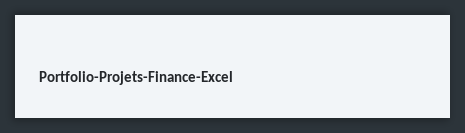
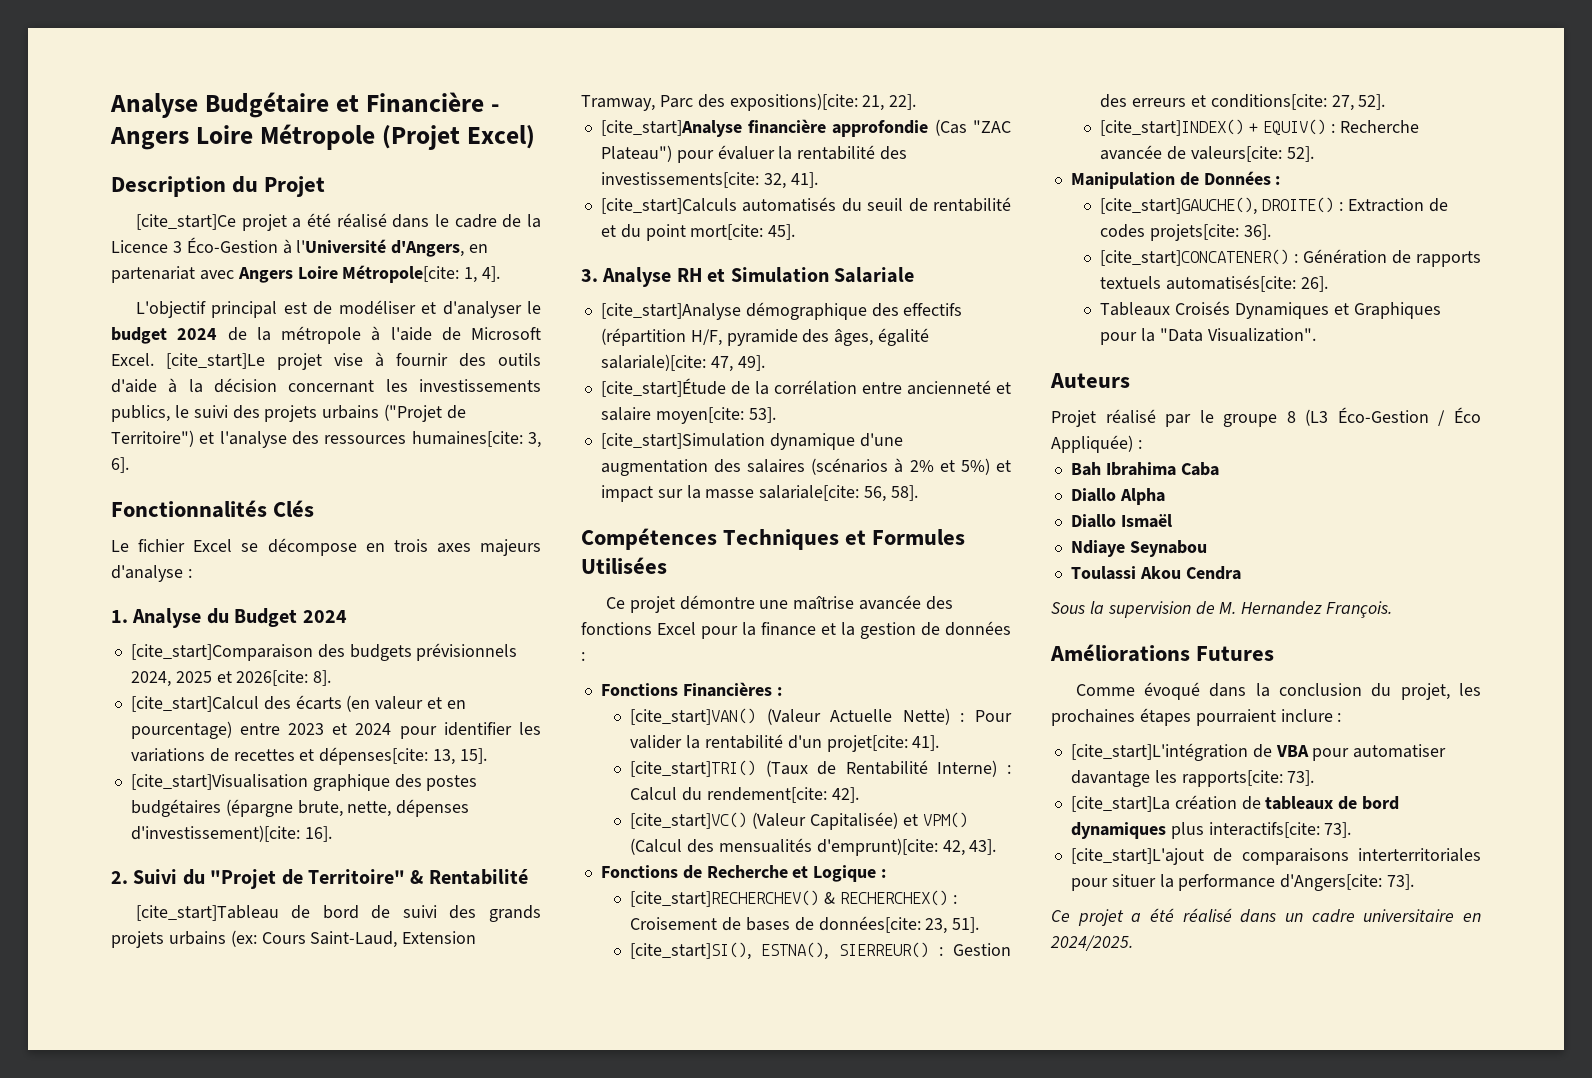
- Portfolio-Projets-Finance-Excel
+ Analyse Budgétaire et Financière - Angers Loire Métropole (Projet Excel)
+ Description du Projet
+ [cite_start]Ce projet a été réalisé dans le cadre de la Licence 3 Éco-Gestion à l'Université d'Angers, en partenariat avec Angers Loire Métropole[cite: 1, 4].
+ L'objectif principal est de modéliser et d'analyser le budget 2024 de la métropole à l'aide de Microsoft Excel. [cite_start]Le projet vise à fournir des outils d'aide à la décision concernant les investissements publics, le suivi des projets urbains ("Projet de Territoire") et l'analyse des ressources humaines[cite: 3, 6].
+ Fonctionnalités Clés
+ Le fichier Excel se décompose en trois axes majeurs d'analyse :
+ 1. Analyse du Budget 2024
+ [cite_start]Comparaison des budgets prévisionnels 2024, 2025 et 2026[cite: 8].
+ [cite_start]Calcul des écarts (en valeur et en pourcentage) entre 2023 et 2024 pour identifier les variations de recettes et dépenses[cite: 13, 15].
+ [cite_start]Visualisation graphique des postes budgétaires (épargne brute, nette, dépenses d'investissement)[cite: 16].
+ 2. Suivi du "Projet de Territoire" & Rentabilité
+ [cite_start]Tableau de bord de suivi des grands projets urbains (ex: Cours Saint-Laud, Extension Tramway, Parc des expositions)[cite: 21, 22].
+ [cite_start]Analyse financière approfondie (Cas "ZAC Plateau") pour évaluer la rentabilité des investissements[cite: 32, 41].
+ [cite_start]Calculs automatisés du seuil de rentabilité et du point mort[cite: 45].
+ 3. Analyse RH et Simulation Salariale
+ [cite_start]Analyse démographique des effectifs (répartition H/F, pyramide des âges, égalité salariale)[cite: 47, 49].
+ [cite_start]Étude de la corrélation entre ancienneté et salaire moyen[cite: 53].
+ [cite_start]Simulation dynamique d'une augmentation des salaires (scénarios à 2% et 5%) et impact sur la masse salariale[cite: 56, 58].
+ Compétences Techniques et Formules Utilisées
+ Ce projet démontre une maîtrise avancée des fonctions Excel pour la finance et la gestion de données :
+ Fonctions Financières :
+ [cite_start]VAN() (Valeur Actuelle Nette) : Pour valider la rentabilité d'un projet[cite: 41].
+ [cite_start]TRI() (Taux de Rentabilité Interne) : Calcul du rendement[cite: 42].
+ [cite_start]VC() (Valeur Capitalisée) et VPM() (Calcul des mensualités d'emprunt)[cite: 42, 43].
+ Fonctions de Recherche et Logique :
+ [cite_start]RECHERCHEV() & RECHERCHEX() : Croisement de bases de données[cite: 23, 51].
+ [cite_start]SI(), ESTNA(), SIERREUR() : Gestion des erreurs et conditions[cite: 27, 52].
+ [cite_start]INDEX() + EQUIV() : Recherche avancée de valeurs[cite: 52].
+ Manipulation de Données :
+ [cite_start]GAUCHE(), DROITE() : Extraction de codes projets[cite: 36].
+ [cite_start]CONCATENER() : Génération de rapports textuels automatisés[cite: 26].
+ Tableaux Croisés Dynamiques et Graphiques pour la "Data Visualization".
+ Auteurs
+ Projet réalisé par le groupe 8 (L3 Éco-Gestion / Éco Appliquée) :
+ Bah Ibrahima Caba
+ Diallo Alpha
+ Diallo Ismaël
+ Ndiaye Seynabou
+ Toulassi Akou Cendra
+ Sous la supervision de M. Hernandez François.
+ Améliorations Futures
+ Comme évoqué dans la conclusion du projet, les prochaines étapes pourraient inclure :
+ [cite_start]L'intégration de VBA pour automatiser davantage les rapports[cite: 73].
+ [cite_start]La création de tableaux de bord dynamiques plus interactifs[cite: 73].
+ [cite_start]L'ajout de comparaisons interterritoriales pour situer la performance d'Angers[cite: 73].
+ Ce projet a été réalisé dans un cadre universitaire en 2024/2025.

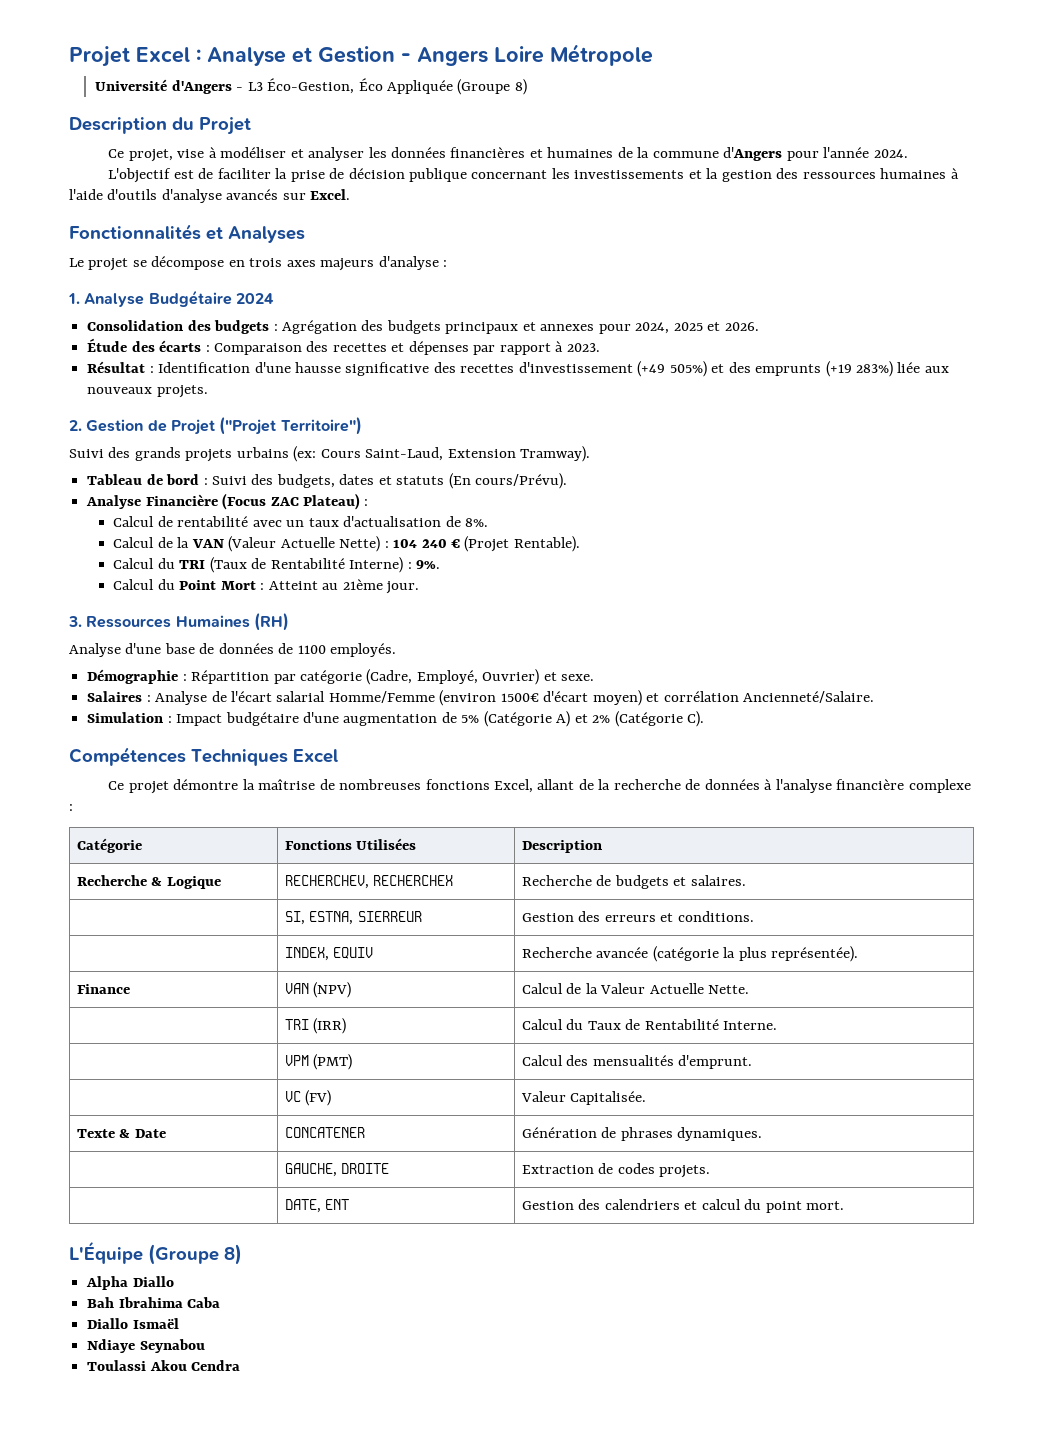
- Analyse Budgétaire et Financière - Angers Loire Métropole (Projet Excel)
+ Projet Excel : Analyse et Gestion - Angers Loire Métropole
+ Université d'Angers - L3 Éco-Gestion, Éco Appliquée (Groupe 8)
  Description du Projet
- [cite_start]Ce projet a été réalisé dans le cadre de la Licence 3 Éco-Gestion à l'Université d'Angers, en partenariat avec Angers Loire Métropole[cite: 1, 4].
+ Ce projet, vise à modéliser et analyser les données financières et humaines de la commune d'Angers pour l'année 2024.
- L'objectif principal est de modéliser et d'analyser le budget 2024 de la métropole à l'aide de Microsoft Excel. [cite_start]Le projet vise à fournir des outils d'aide à la décision concernant les investissements publics, le suivi des projets urbains ("Projet de Territoire") et l'analyse des ressources humaines[cite: 3, 6].
+ L'objectif est de faciliter la prise de décision publique concernant les investissements et la gestion des ressources humaines à l'aide d'outils d'analyse avancés sur Excel.
- Fonctionnalités Clés
+ Fonctionnalités et Analyses
- Le fichier Excel se décompose en trois axes majeurs d'analyse :
+ Le projet se décompose en trois axes majeurs d'analyse :
- 1. Analyse du Budget 2024
+ 1. Analyse Budgétaire 2024
- [cite_start]Comparaison des budgets prévisionnels 2024, 2025 et 2026[cite: 8].
- [cite_start]Calcul des écarts (en valeur et en pourcentage) entre 2023 et 2024 pour identifier les variations de recettes et dépenses[cite: 13, 15].
- [cite_start]Visualisation graphique des postes budgétaires (épargne brute, nette, dépenses d'investissement)[cite: 16].
- 2. Suivi du "Projet de Territoire" & Rentabilité
- [cite_start]Tableau de bord de suivi des grands projets urbains (ex: Cours Saint-Laud, Extension Tramway, Parc des expositions)[cite: 21, 22].
- [cite_start]Analyse financière approfondie (Cas "ZAC Plateau") pour évaluer la rentabilité des investissements[cite: 32, 41].
- [cite_start]Calculs automatisés du seuil de rentabilité et du point mort[cite: 45].
- 3. Analyse RH et Simulation Salariale
- [cite_start]Analyse démographique des effectifs (répartition H/F, pyramide des âges, égalité salariale)[cite: 47, 49].
- [cite_start]Étude de la corrélation entre ancienneté et salaire moyen[cite: 53].
- [cite_start]Simulation dynamique d'une augmentation des salaires (scénarios à 2% et 5%) et impact sur la masse salariale[cite: 56, 58].
- Compétences Techniques et Formules Utilisées
- Ce projet démontre une maîtrise avancée des fonctions Excel pour la finance et la gestion de données :
- Fonctions Financières :
- [cite_start]VAN() (Valeur Actuelle Nette) : Pour valider la rentabilité d'un projet[cite: 41].
- [cite_start]TRI() (Taux de Rentabilité Interne) : Calcul du rendement[cite: 42].
- [cite_start]VC() (Valeur Capitalisée) et VPM() (Calcul des mensualités d'emprunt)[cite: 42, 43].
- Fonctions de Recherche et Logique :
- [cite_start]RECHERCHEV() & RECHERCHEX() : Croisement de bases de données[cite: 23, 51].
- [cite_start]SI(), ESTNA(), SIERREUR() : Gestion des erreurs et conditions[cite: 27, 52].
- [cite_start]INDEX() + EQUIV() : Recherche avancée de valeurs[cite: 52].
- Manipulation de Données :
- [cite_start]GAUCHE(), DROITE() : Extraction de codes projets[cite: 36].
- [cite_start]CONCATENER() : Génération de rapports textuels automatisés[cite: 26].
- Tableaux Croisés Dynamiques et Graphiques pour la "Data Visualization".
- Auteurs
- Projet réalisé par le groupe 8 (L3 Éco-Gestion / Éco Appliquée) :
+ Consolidation des budgets : Agrégation des budgets principaux et annexes pour 2024, 2025 et 2026.
+ Étude des écarts : Comparaison des recettes et dépenses par rapport à 2023.
+ Résultat : Identification d'une hausse significative des recettes d'investissement (+49 505%) et des emprunts (+19 283%) liée aux nouveaux projets.
+ 2. Gestion de Projet ("Projet Territoire")
+ Suivi des grands projets urbains (ex: Cours Saint-Laud, Extension Tramway).
+ Tableau de bord : Suivi des budgets, dates et statuts (En cours/Prévu).
+ Analyse Financière (Focus ZAC Plateau) :
+ Calcul de rentabilité avec un taux d'actualisation de 8%.
+ Calcul de la VAN (Valeur Actuelle Nette) : 104 240 € (Projet Rentable).
+ Calcul du TRI (Taux de Rentabilité Interne) : 9%.
+ Calcul du Point Mort : Atteint au 21ème jour.
+ 3. Ressources Humaines (RH)
+ Analyse d'une base de données de 1100 employés.
+ Démographie : Répartition par catégorie (Cadre, Employé, Ouvrier) et sexe.
+ Salaires : Analyse de l'écart salarial Homme/Femme (environ 1500€ d'écart moyen) et corrélation Ancienneté/Salaire.
+ Simulation : Impact budgétaire d'une augmentation de 5% (Catégorie A) et 2% (Catégorie C).
+ Compétences Techniques Excel
+ Ce projet démontre la maîtrise de nombreuses fonctions Excel, allant de la recherche de données à l'analyse financière complexe :
+ Catégorie | Fonctions Utilisées | Description
+ Recherche & Logique | RECHERCHEV, RECHERCHEX | Recherche de budgets et salaires.
+ | SI, ESTNA, SIERREUR | Gestion des erreurs et conditions.
+ | INDEX, EQUIV | Recherche avancée (catégorie la plus représentée).
+ Finance | VAN (NPV) | Calcul de la Valeur Actuelle Nette.
+ | TRI (IRR) | Calcul du Taux de Rentabilité Interne.
+ | VPM (PMT) | Calcul des mensualités d'emprunt.
+ | VC (FV) | Valeur Capitalisée.
+ Texte & Date | CONCATENER | Génération de phrases dynamiques.
+ | GAUCHE, DROITE | Extraction de codes projets.
+ | DATE, ENT | Gestion des calendriers et calcul du point mort.
+ L'Équipe (Groupe 8)
+ Alpha Diallo
- Diallo Alpha
- Sous la supervision de M. Hernandez François.
- Améliorations Futures
- Comme évoqué dans la conclusion du projet, les prochaines étapes pourraient inclure :
- [cite_start]L'intégration de VBA pour automatiser davantage les rapports[cite: 73].
- [cite_start]La création de tableaux de bord dynamiques plus interactifs[cite: 73].
- [cite_start]L'ajout de comparaisons interterritoriales pour situer la performance d'Angers[cite: 73].
- Ce projet a été réalisé dans un cadre universitaire en 2024/2025.

